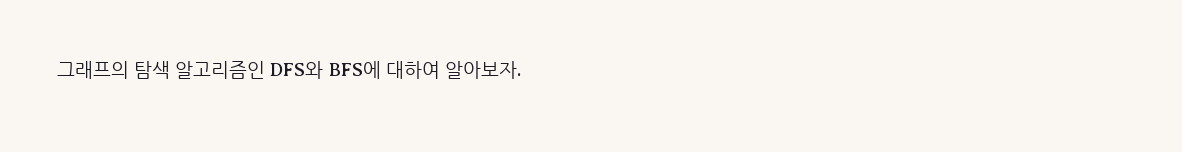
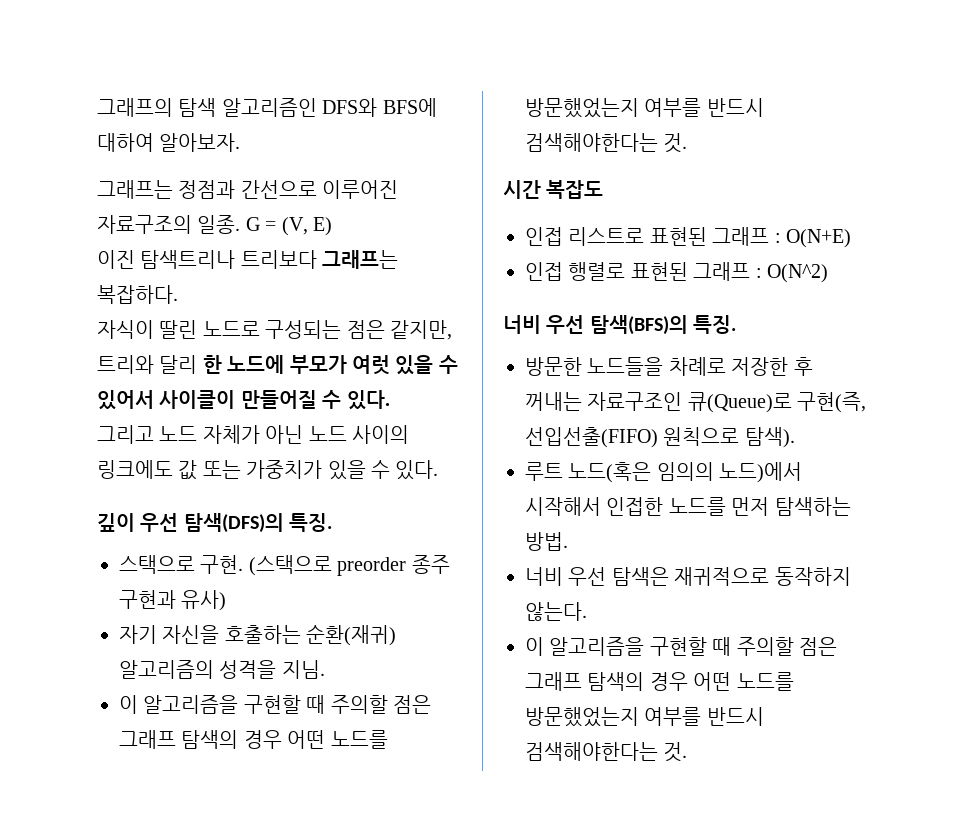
+ 그래프는 정점과 간선으로 이루어진 자료구조의 일종. G = (V, E)
+ 이진 탐색트리나 트리보다 그래프는 복잡하다.
+ 자식이 딸린 노드로 구성되는 점은 같지만, 트리와 달리 한 노드에 부모가 여럿 있을 수 있어서 사이클이 만들어질 수 있다.
+ 그리고 노드 자체가 아닌 노드 사이의 링크에도 값 또는 가중치가 있을 수 있다.
+ 깊이 우선 탐색(DFS)의 특징.
+ 스택으로 구현. (스택으로 preorder 종주 구현과 유사)
+ 자기 자신을 호출하는 순환(재귀) 알고리즘의 성격을 지님.
+ 이 알고리즘을 구현할 때 주의할 점은 그래프 탐색의 경우 어떤 노드를 방문했었는지 여부를 반드시 검색해야한다는 것.
+ 시간 복잡도
+ 인접 리스트로 표현된 그래프 : O(N+E)
+ 인접 행렬로 표현된 그래프 : O(N^2)
+ 너비 우선 탐색(BFS)의 특징.
+ 방문한 노드들을 차례로 저장한 후 꺼내는 자료구조인 큐(Queue)로 구현(즉, 선입선출(FIFO) 원칙으로 탐색).
+ 루트 노드(혹은 임의의 노드)에서 시작해서 인접한 노드를 먼저 탐색하는 방법.
+ 너비 우선 탐색은 재귀적으로 동작하지 않는다.
+ 이 알고리즘을 구현할 때 주의할 점은 그래프 탐색의 경우 어떤 노드를 방문했었는지 여부를 반드시 검색해야한다는 것.

